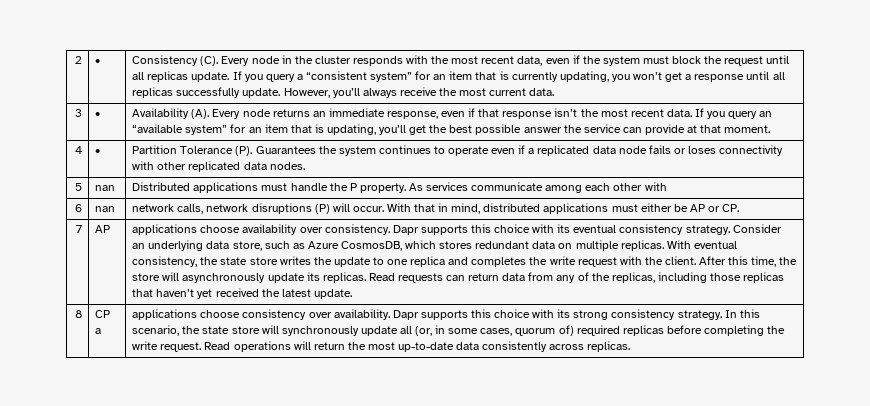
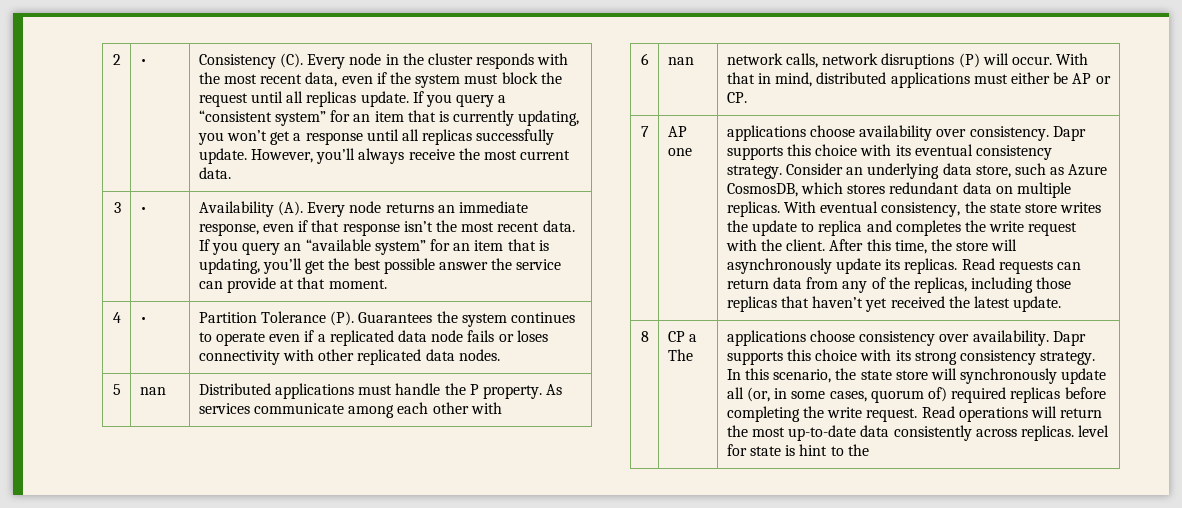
- 7 | AP
+ 7 | AP one
- With eventual consistency, the state store writes the update to one replica and completes the write request with the client.
+ With eventual consistency, the state store writes the update to replica and completes the write request with the client.
- CP a
+ CP a The
- Read operations will return the most up-to-date data consistently across replicas.
+ Read operations will return the most up-to-date data consistently across replicas. level for state is hint to the

